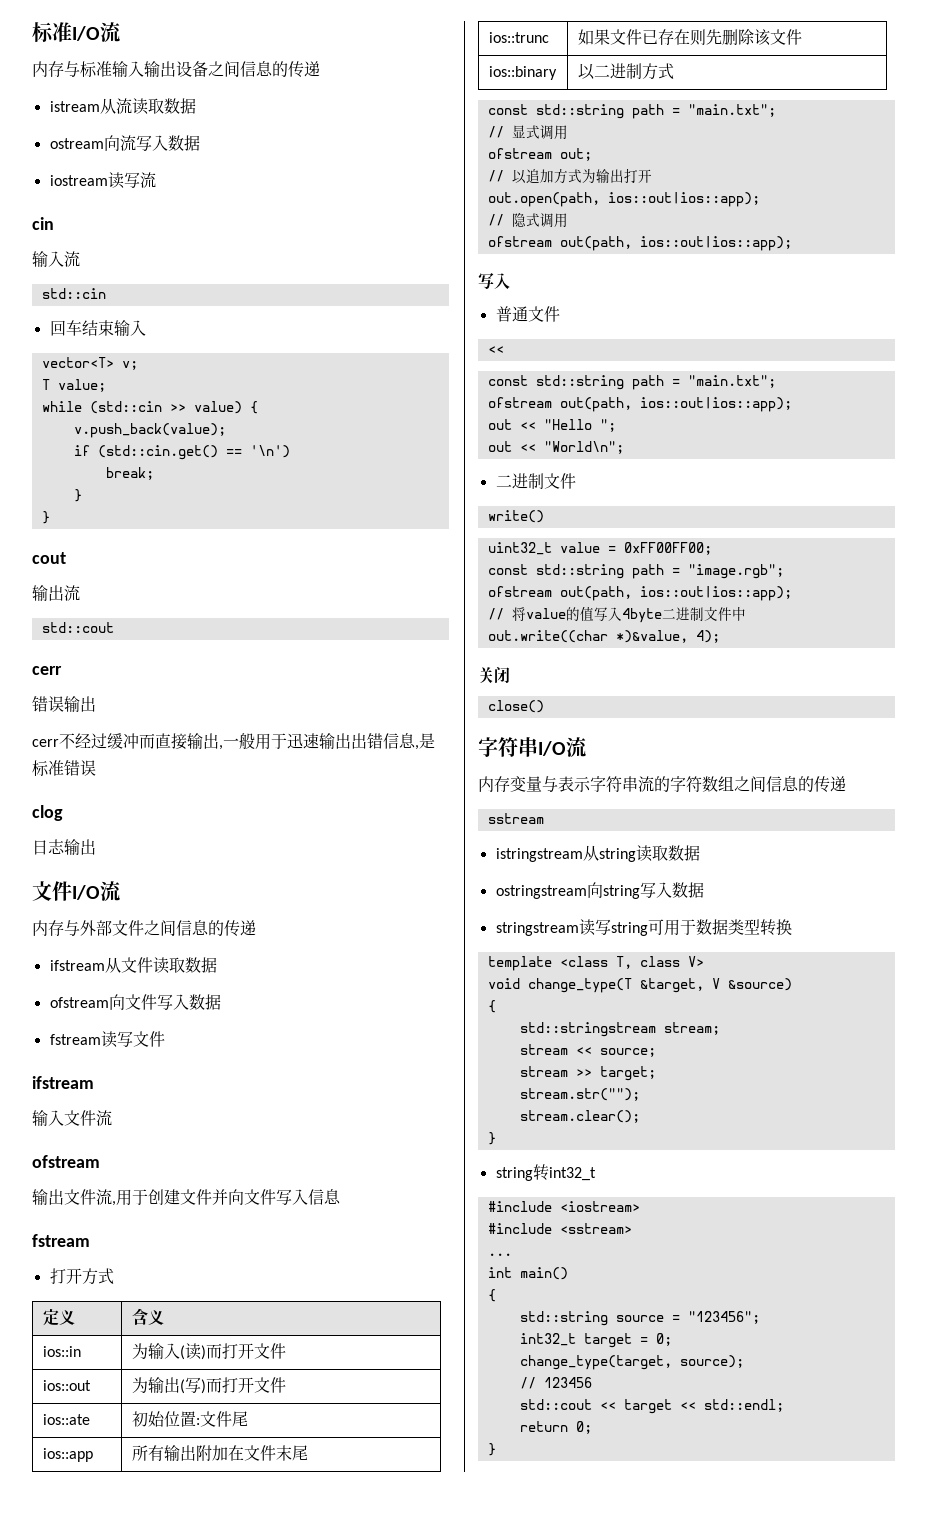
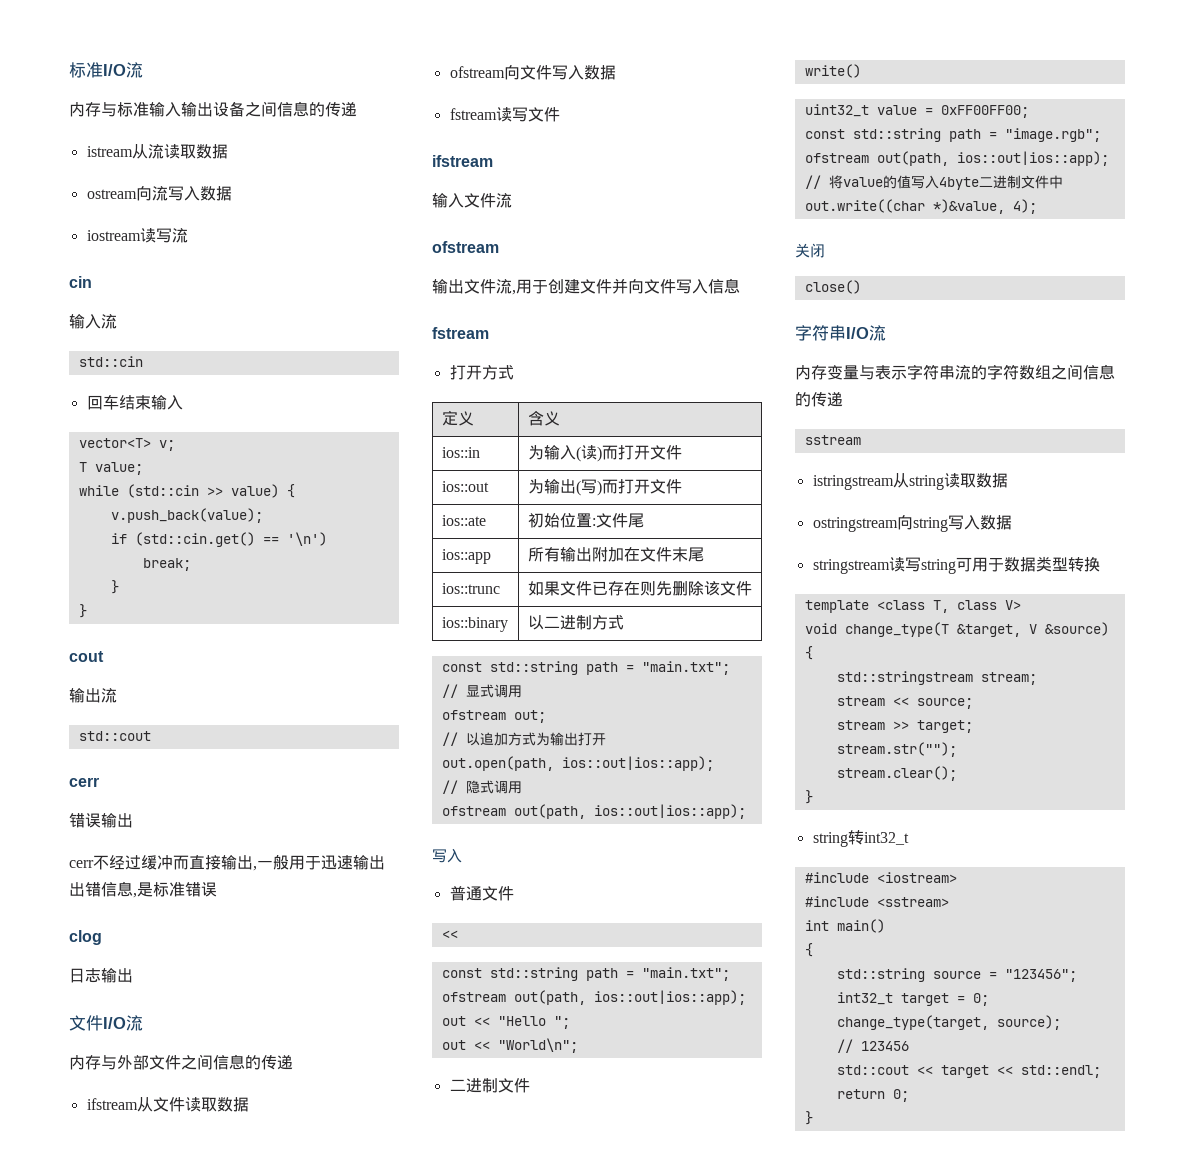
- ...

